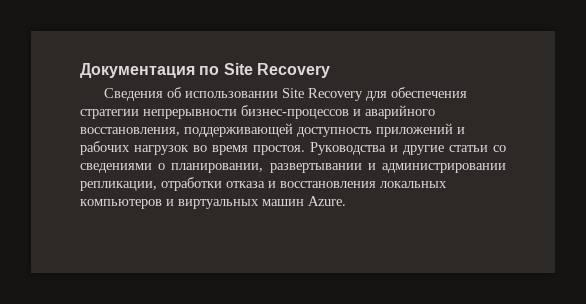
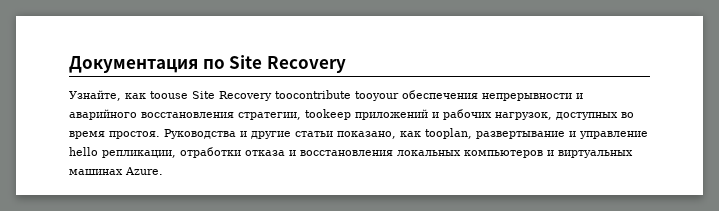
- Сведения об использовании Site Recovery для обеспечения стратегии непрерывности бизнес-процессов и аварийного восстановления, поддерживающей доступность приложений и рабочих нагрузок во время простоя.
+ Узнайте, как toouse Site Recovery toocontribute tooyour обеспечения непрерывности и аварийного восстановления стратегии, tookeep приложений и рабочих нагрузок, доступных во время простоя.
- Руководства и другие статьи со сведениями о планировании, развертывании и администрировании репликации, отработки отказа и восстановления локальных компьютеров и виртуальных машин Azure.
+ Руководства и другие статьи показано, как tooplan, развертывание и управление hello репликации, отработки отказа и восстановления локальных компьютеров и виртуальных машинах Azure.

